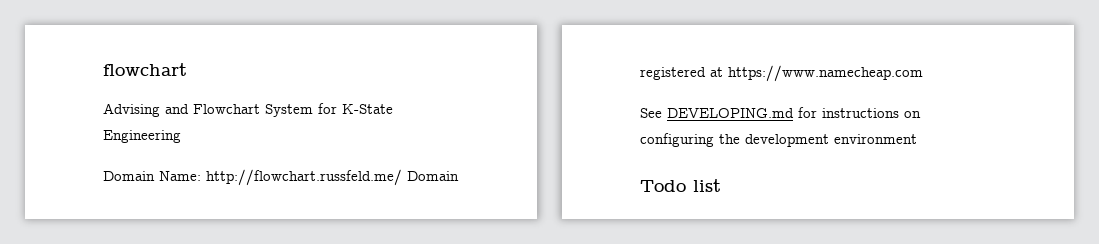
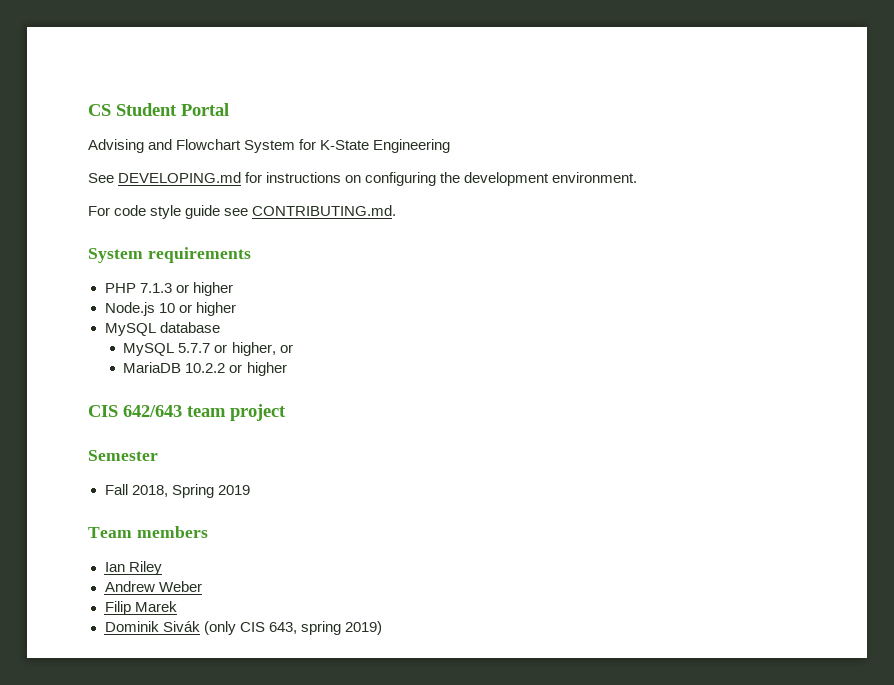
- flowchart
+ CS Student Portal
- Domain Name: http://flowchart.russfeld.me/ Domain registered at https://www.namecheap.com
- See DEVELOPING.md for instructions on configuring the development environment
- Todo list
+ See DEVELOPING.md for instructions on configuring the development environment.
+ For code style guide see CONTRIBUTING.md.
+ System requirements
+ PHP 7.1.3 or higher
+ Node.js 10 or higher
+ MySQL database
+ MySQL 5.7.7 or higher, or
+ MariaDB 10.2.2 or higher
+ CIS 642/643 team project
+ Semester
+ Fall 2018, Spring 2019
+ Team members
+ Ian Riley
+ Andrew Weber
+ Filip Marek
+ Dominik Sivák (only CIS 643, spring 2019)

